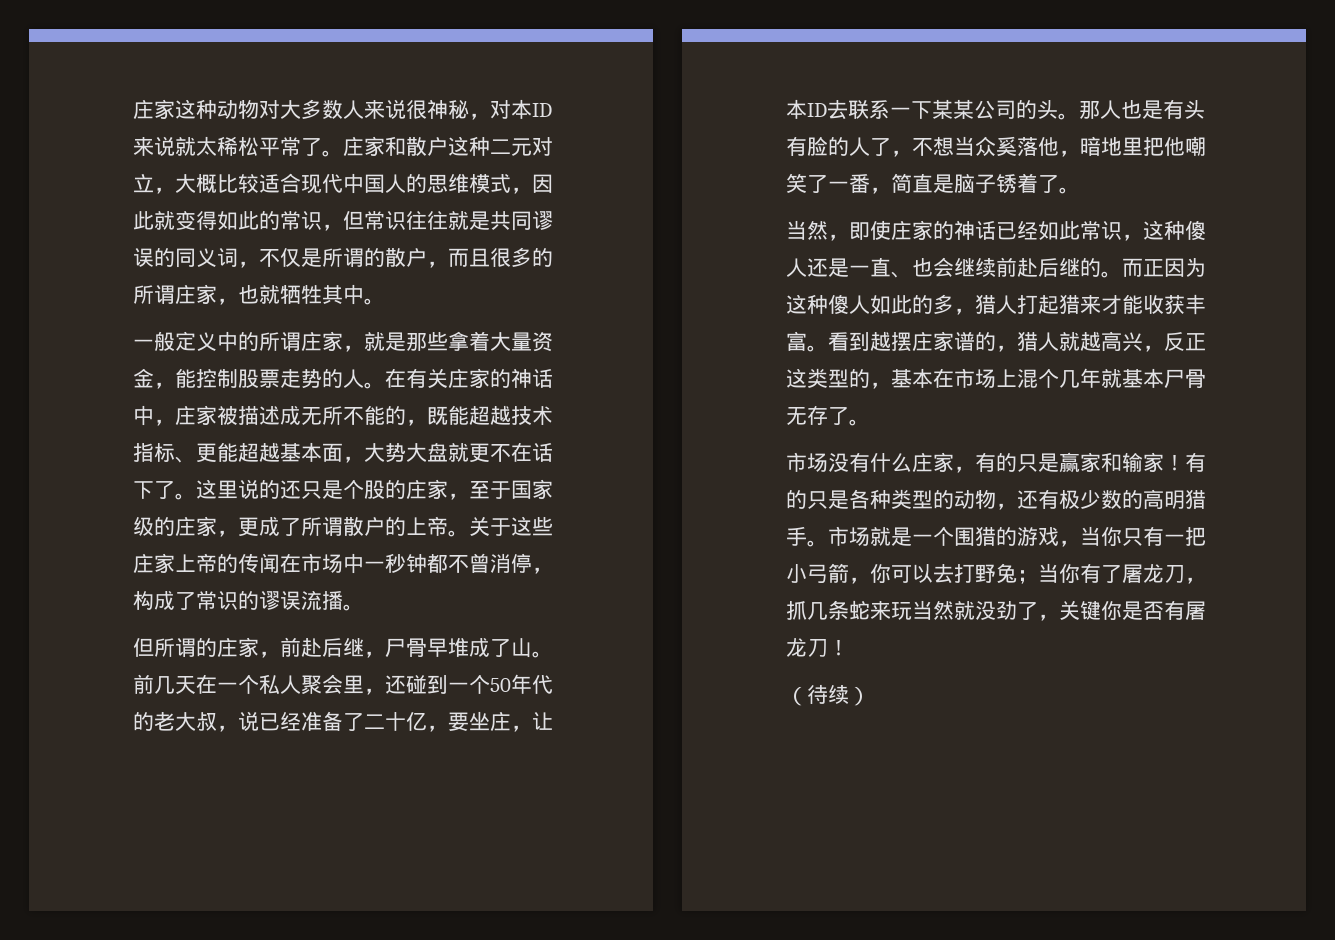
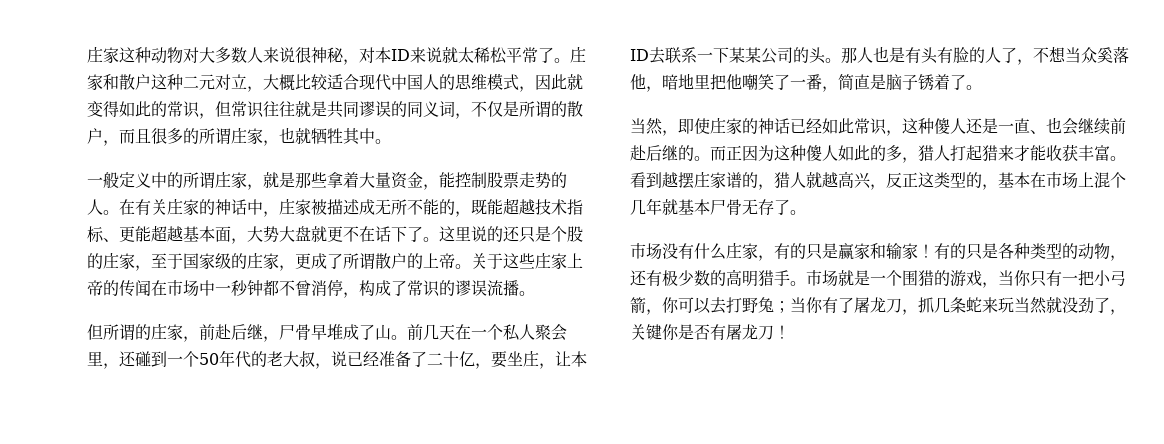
- （待续）

